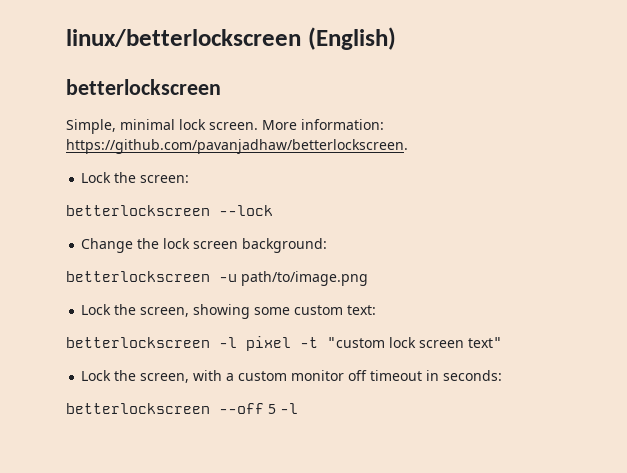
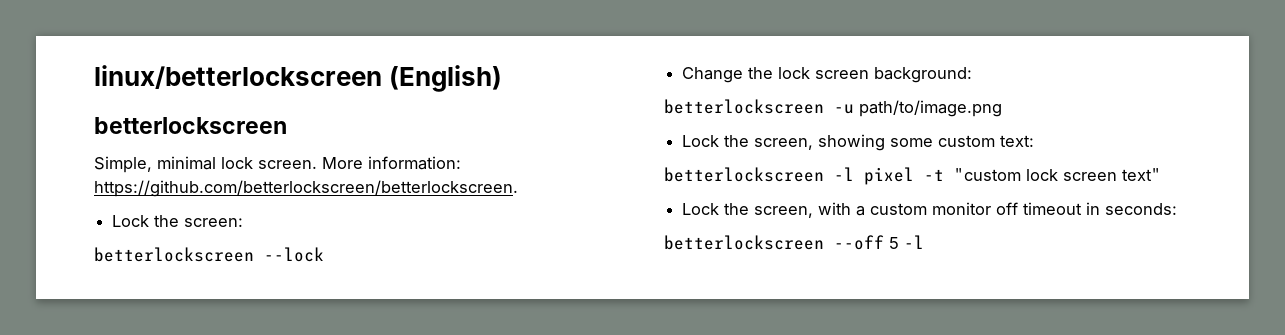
- More information: https://github.com/pavanjadhaw/betterlockscreen.
+ More information: https://github.com/betterlockscreen/betterlockscreen.

